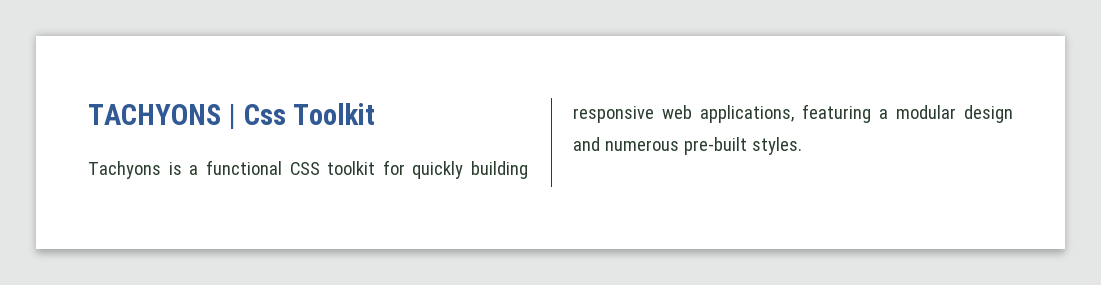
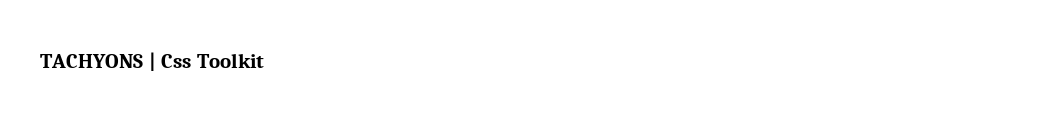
- Tachyons is a functional CSS toolkit for quickly building responsive web applications, featuring a modular design and numerous pre-built styles.

